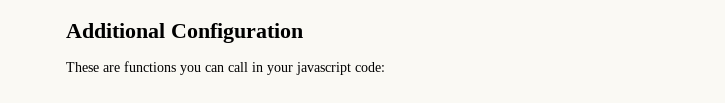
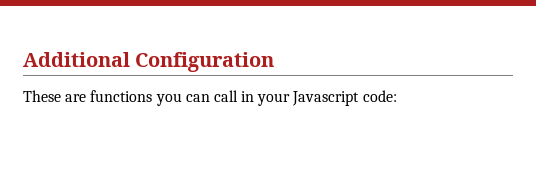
- These are functions you can call in your javascript code:
+ These are functions you can call in your Javascript code:

